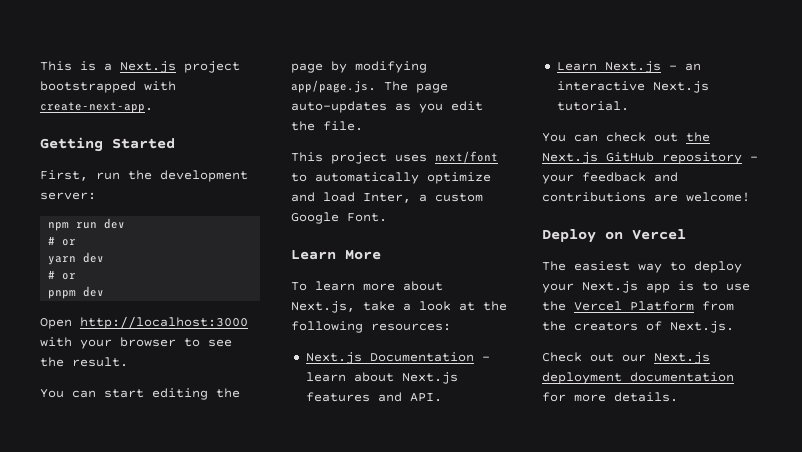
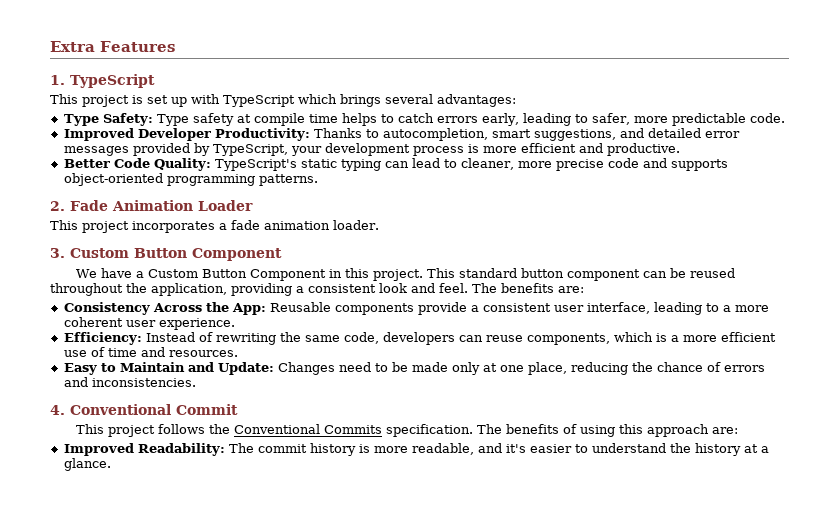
- This is a Next.js project bootstrapped with create-next-app.
- Getting Started
- First, run the development server:
- npm run dev
- # or
- yarn dev
- # or
- pnpm dev
- Open http://localhost:3000 with your browser to see the result.
- You can start editing the page by modifying app/page.js. The page auto-updates as you edit the file.
- This project uses next/font to automatically optimize and load Inter, a custom Google Font.
- Learn More
- To learn more about Next.js, take a look at the following resources:
- Next.js Documentation - learn about Next.js features and API.
- Learn Next.js - an interactive Next.js tutorial.
- You can check out the Next.js GitHub repository - your feedback and contributions are welcome!
- Deploy on Vercel
- The easiest way to deploy your Next.js app is to use the Vercel Platform from the creators of Next.js.
- Check out our Next.js deployment documentation for more details.
+ Extra Features
+ 1. TypeScript
+ This project is set up with TypeScript which brings several advantages:
+ Type Safety: Type safety at compile time helps to catch errors early, leading to safer, more predictable code.
+ Improved Developer Productivity: Thanks to autocompletion, smart suggestions, and detailed error messages provided by TypeScript, your development process is more efficient and productive.
+ Better Code Quality: TypeScript's static typing can lead to cleaner, more precise code and supports object-oriented programming patterns.
+ 2. Fade Animation Loader
+ This project incorporates a fade animation loader.
+ 3. Custom Button Component
+ We have a Custom Button Component in this project. This standard button component can be reused throughout the application, providing a consistent look and feel. The benefits are:
+ Consistency Across the App: Reusable components provide a consistent user interface, leading to a more coherent user experience.
+ Efficiency: Instead of rewriting the same code, developers can reuse components, which is a more efficient use of time and resources.
+ Easy to Maintain and Update: Changes need to be made only at one place, reducing the chance of errors and inconsistencies.
+ 4. Conventional Commit
+ This project follows the Conventional Commits specification. The benefits of using this approach are:
+ Improved Readability: The commit history is more readable, and it's easier to understand the history at a glance.

